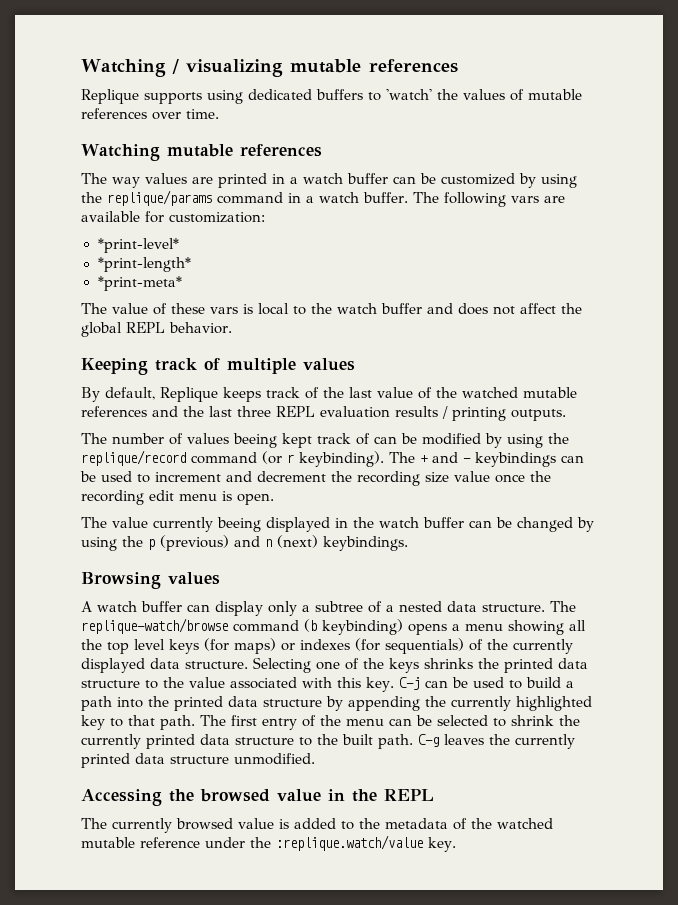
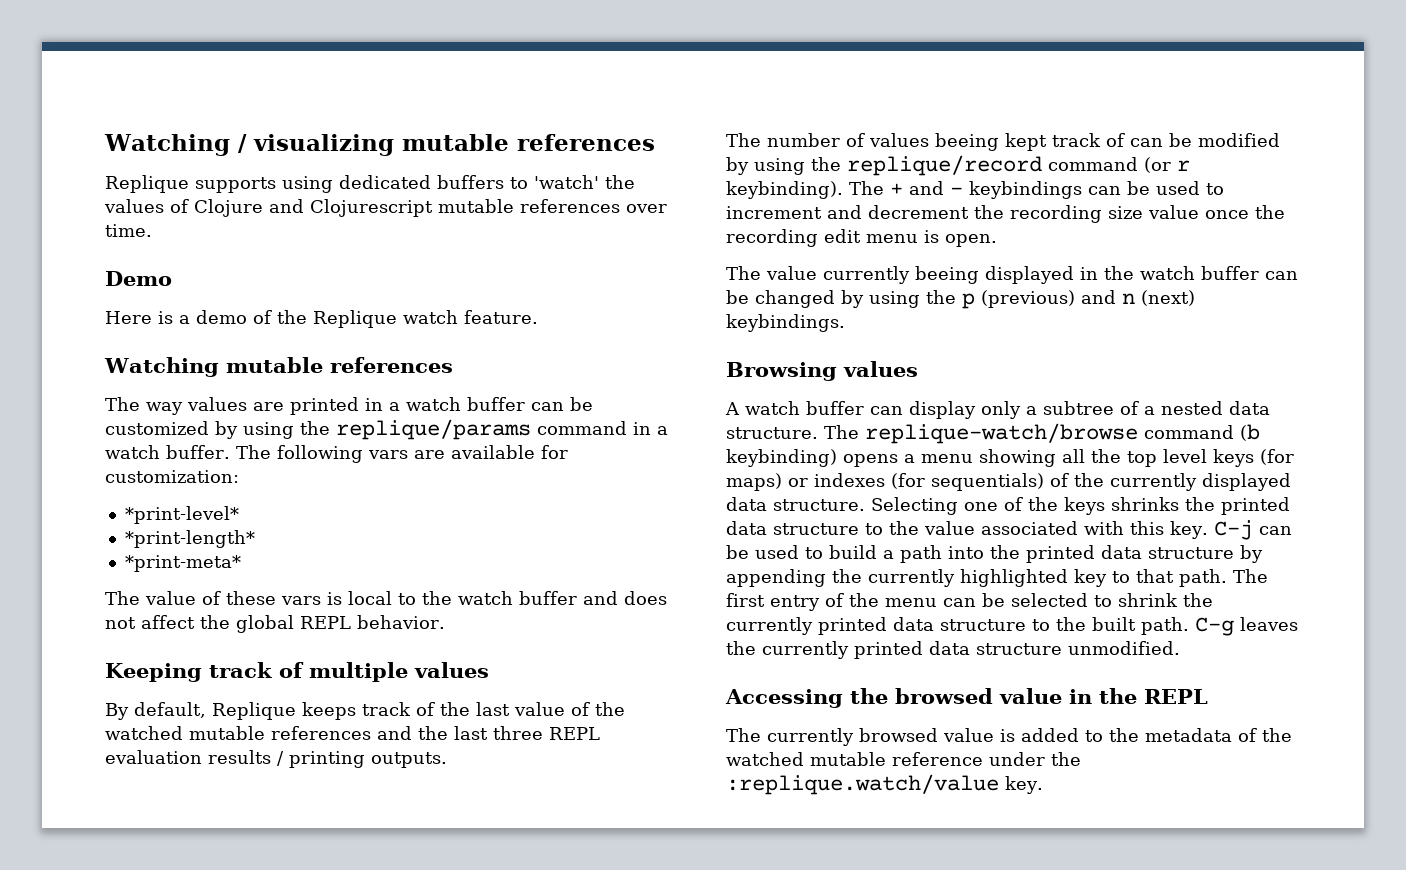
- Replique supports using dedicated buffers to 'watch' the values of mutable references over time.
+ Replique supports using dedicated buffers to 'watch' the values of Clojure and Clojurescript mutable references over time.
+ Demo
+ Here is a demo of the Replique watch feature.

